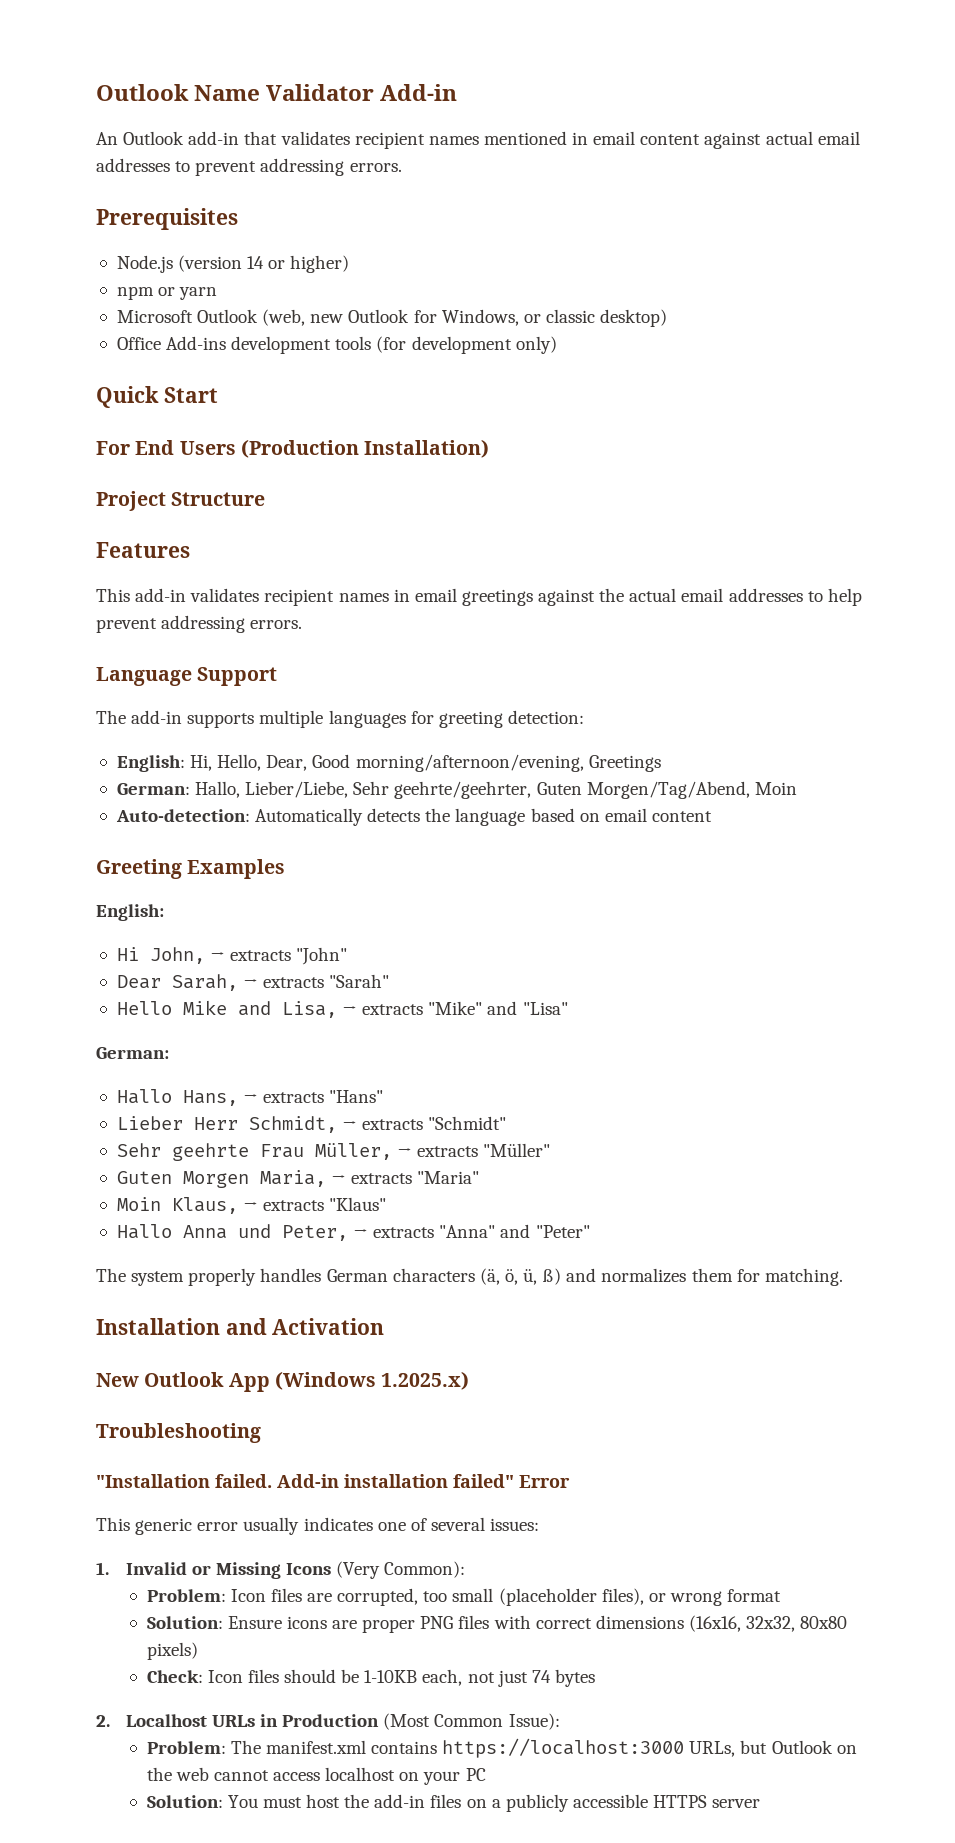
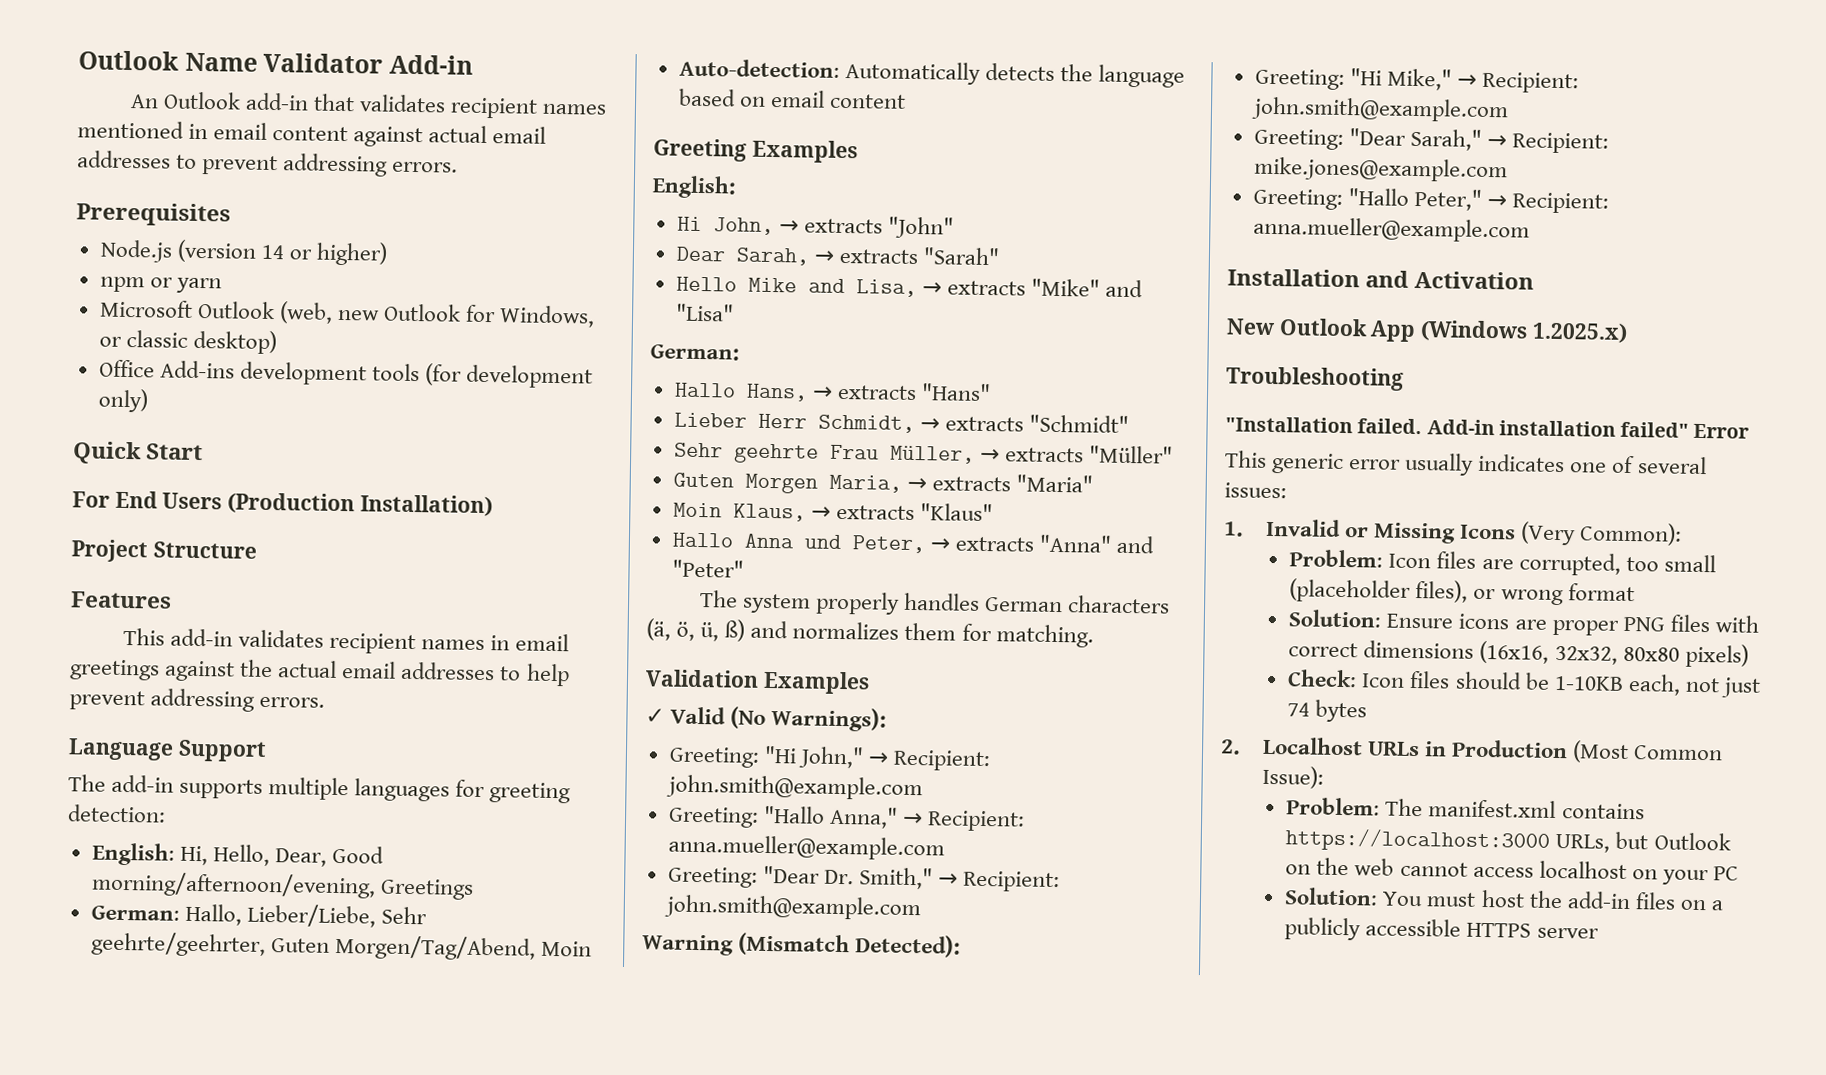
+ Validation Examples
+ ✓ Valid (No Warnings):
+ Greeting: "Hi John," → Recipient: john.smith@example.com
+ Greeting: "Hallo Anna," → Recipient: anna.mueller@example.com
+ Greeting: "Dear Dr. Smith," → Recipient: john.smith@example.com
+ Warning (Mismatch Detected):
+ Greeting: "Hi Mike," → Recipient: john.smith@example.com
+ Greeting: "Dear Sarah," → Recipient: mike.jones@example.com
+ Greeting: "Hallo Peter," → Recipient: anna.mueller@example.com

